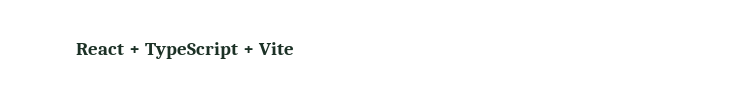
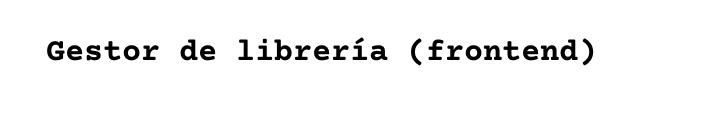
- React + TypeScript + Vite
+ Gestor de librería (frontend)

